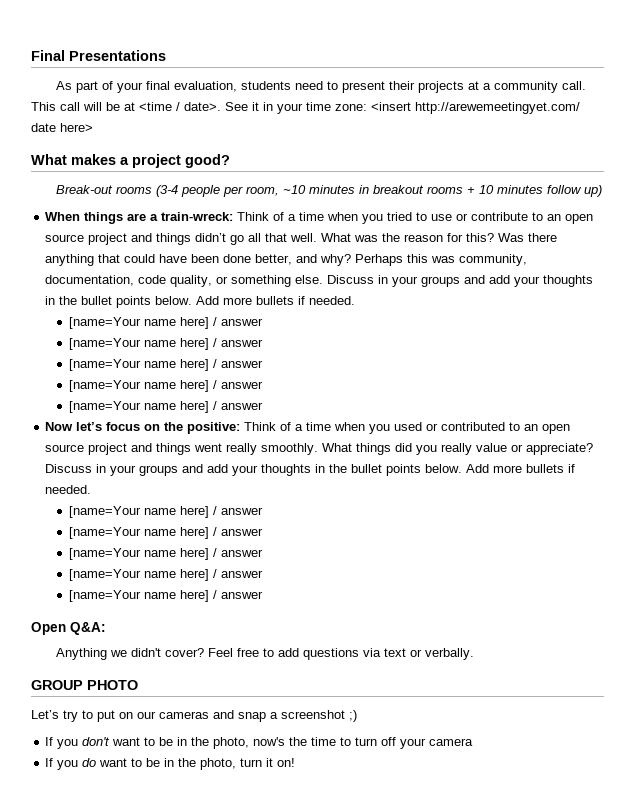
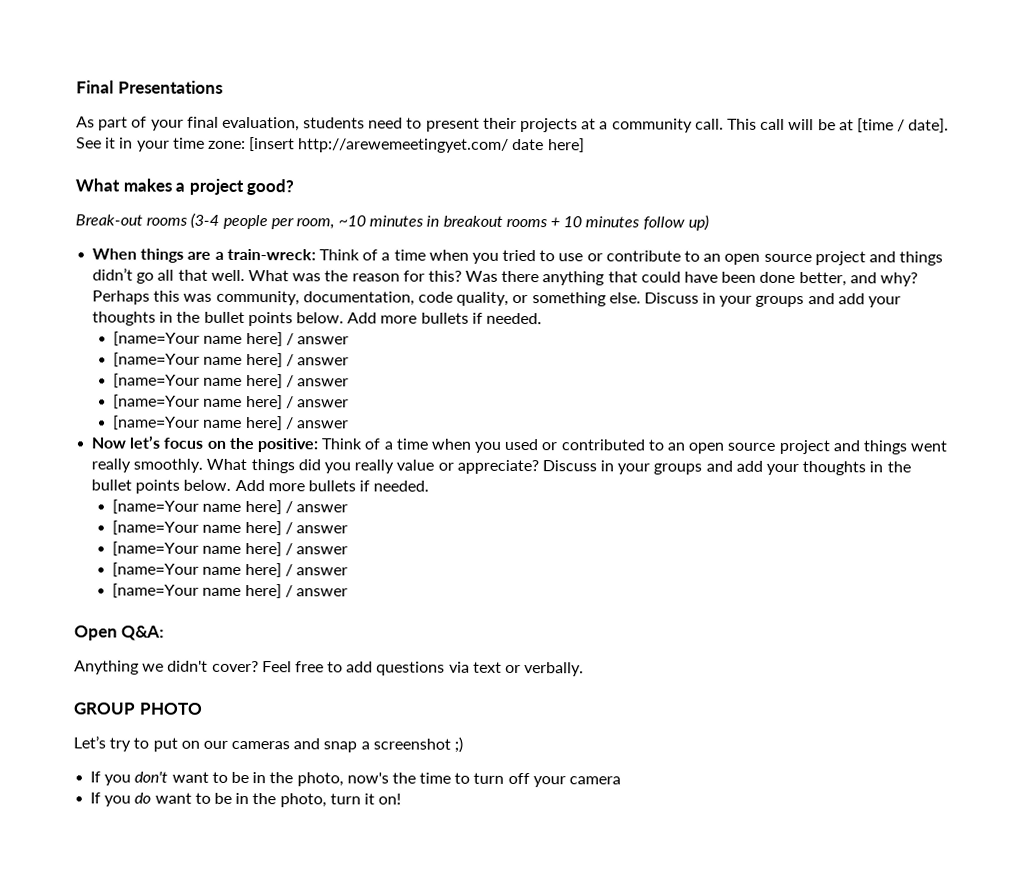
- This call will be at <time / date>.
+ This call will be at [time / date].
- See it in your time zone: <insert http://arewemeetingyet.com/ date here>
+ See it in your time zone: [insert http://arewemeetingyet.com/ date here]

